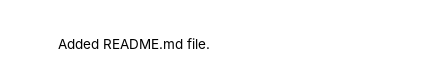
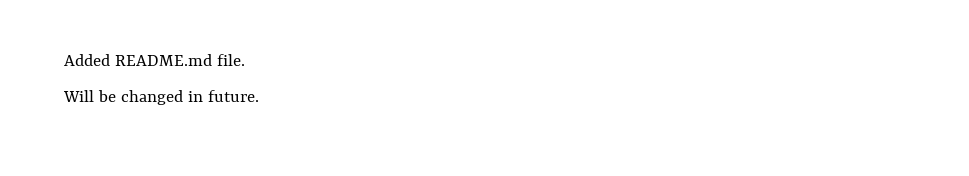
+ Will be changed in future.

